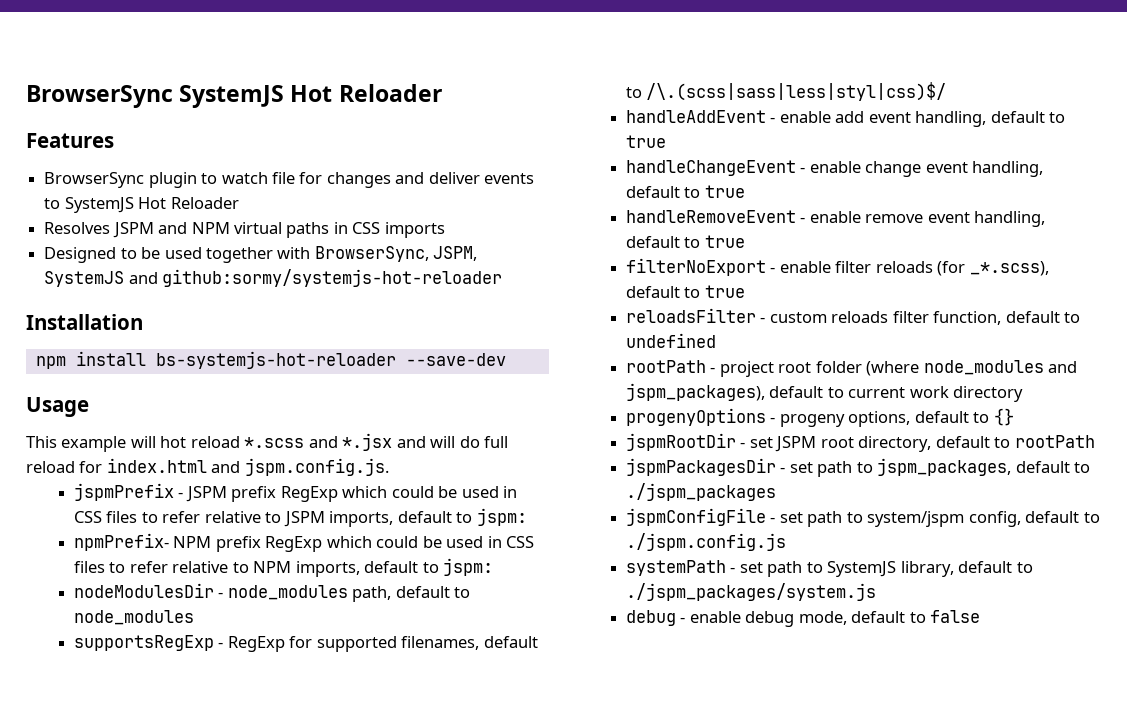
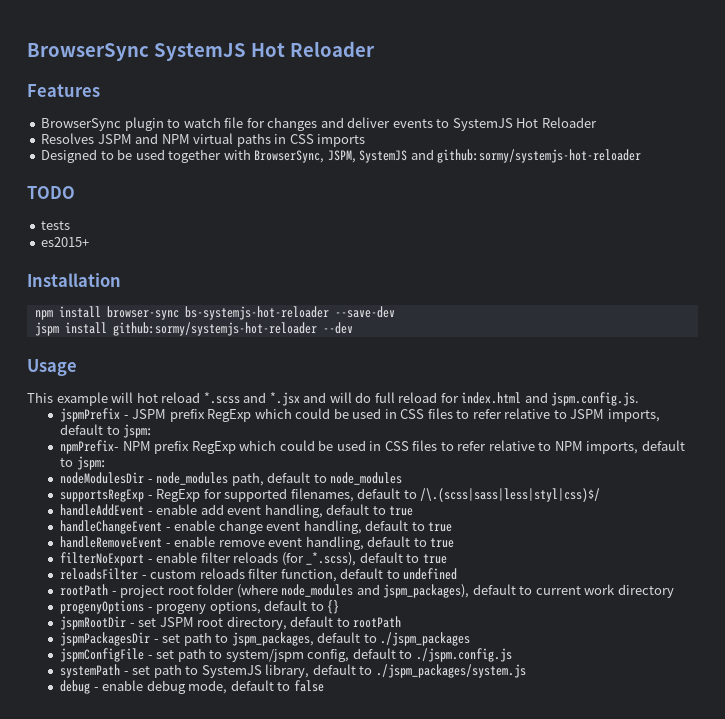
+ TODO
+ tests
+ es2015+
- npm install bs-systemjs-hot-reloader --save-dev
+ npm install browser-sync bs-systemjs-hot-reloader --save-dev
+ jspm install github:sormy/systemjs-hot-reloader --dev

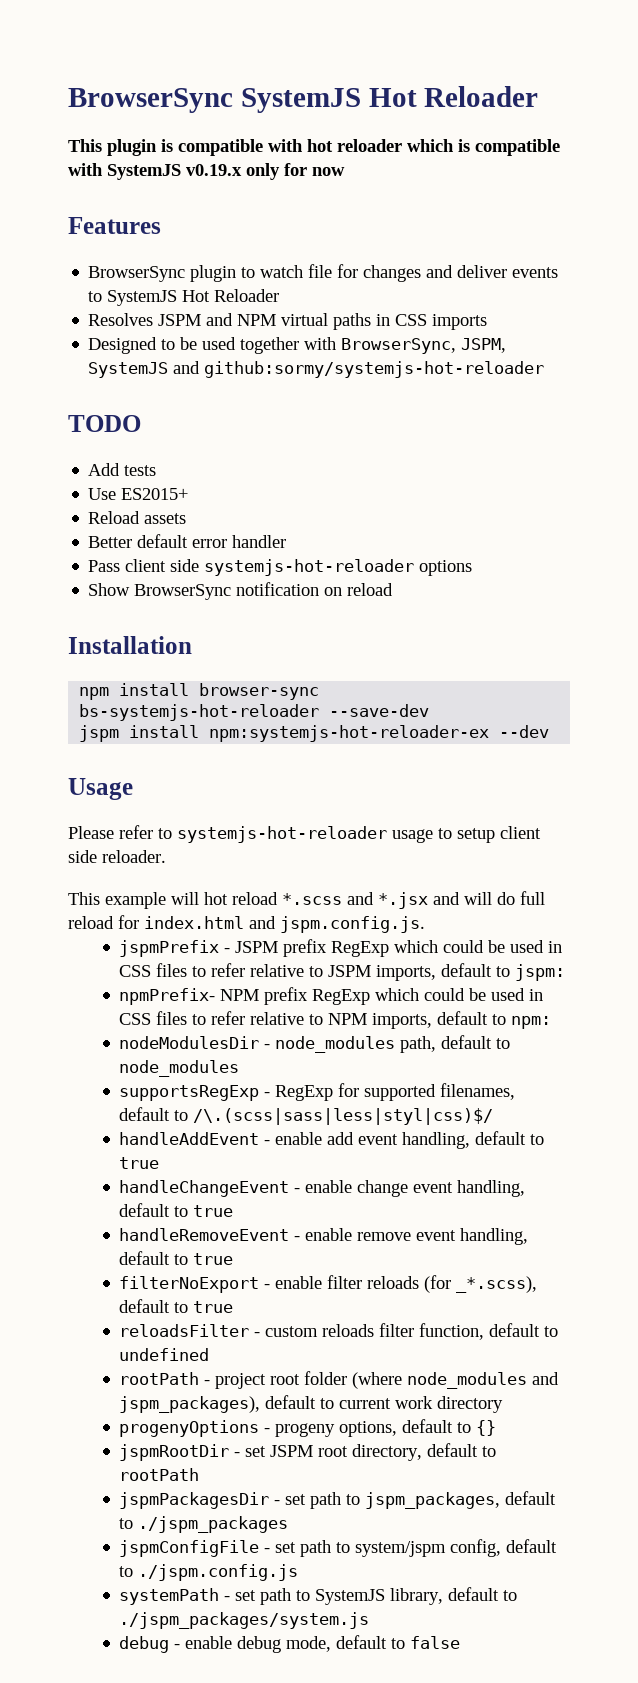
+ This plugin is compatible with hot reloader which is compatible with SystemJS v0.19.x only for now
- tests
+ Add tests
- es2015+
+ Use ES2015+
+ Reload assets
+ Better default error handler
+ Pass client side systemjs-hot-reloader options
+ Show BrowserSync notification on reload
- jspm install github:sormy/systemjs-hot-reloader --dev
+ jspm install npm:systemjs-hot-reloader-ex --dev
+ Please refer to systemjs-hot-reloader usage to setup client side reloader.
- npmPrefix- NPM prefix RegExp which could be used in CSS files to refer relative to NPM imports, default to jspm:
+ npmPrefix- NPM prefix RegExp which could be used in CSS files to refer relative to NPM imports, default to npm:

